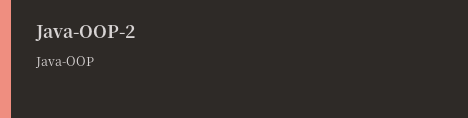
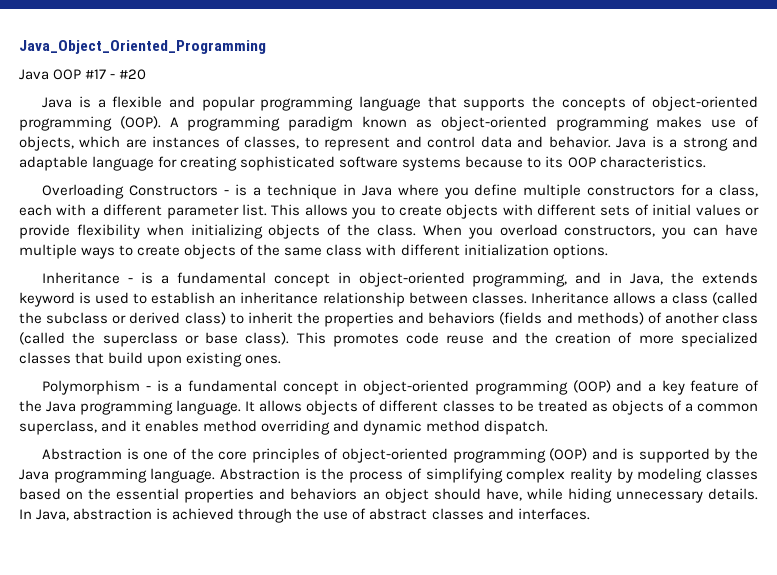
- Java-OOP-2
- Java-OOP
+ Java_Object_Oriented_Programming
+ Java OOP #17 - #20
+ Java is a flexible and popular programming language that supports the concepts of object-oriented programming (OOP). A programming paradigm known as object-oriented programming makes use of objects, which are instances of classes, to represent and control data and behavior. Java is a strong and adaptable language for creating sophisticated software systems because to its OOP characteristics.
+ Overloading Constructors - is a technique in Java where you define multiple constructors for a class, each with a different parameter list. This allows you to create objects with different sets of initial values or provide flexibility when initializing objects of the class. When you overload constructors, you can have multiple ways to create objects of the same class with different initialization options.
+ Inheritance - is a fundamental concept in object-oriented programming, and in Java, the extends keyword is used to establish an inheritance relationship between classes. Inheritance allows a class (called the subclass or derived class) to inherit the properties and behaviors (fields and methods) of another class (called the superclass or base class). This promotes code reuse and the creation of more specialized classes that build upon existing ones.
+ Polymorphism - is a fundamental concept in object-oriented programming (OOP) and a key feature of the Java programming language. It allows objects of different classes to be treated as objects of a common superclass, and it enables method overriding and dynamic method dispatch.
+ Abstraction is one of the core principles of object-oriented programming (OOP) and is supported by the Java programming language. Abstraction is the process of simplifying complex reality by modeling classes based on the essential properties and behaviors an object should have, while hiding unnecessary details. In Java, abstraction is achieved through the use of abstract classes and interfaces.

